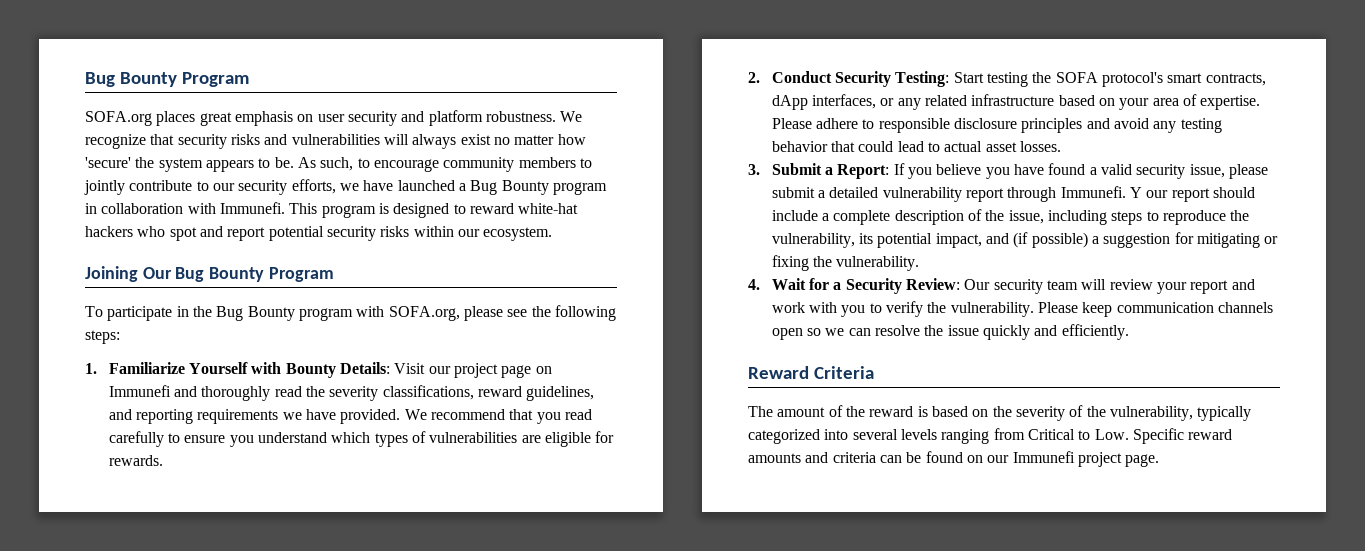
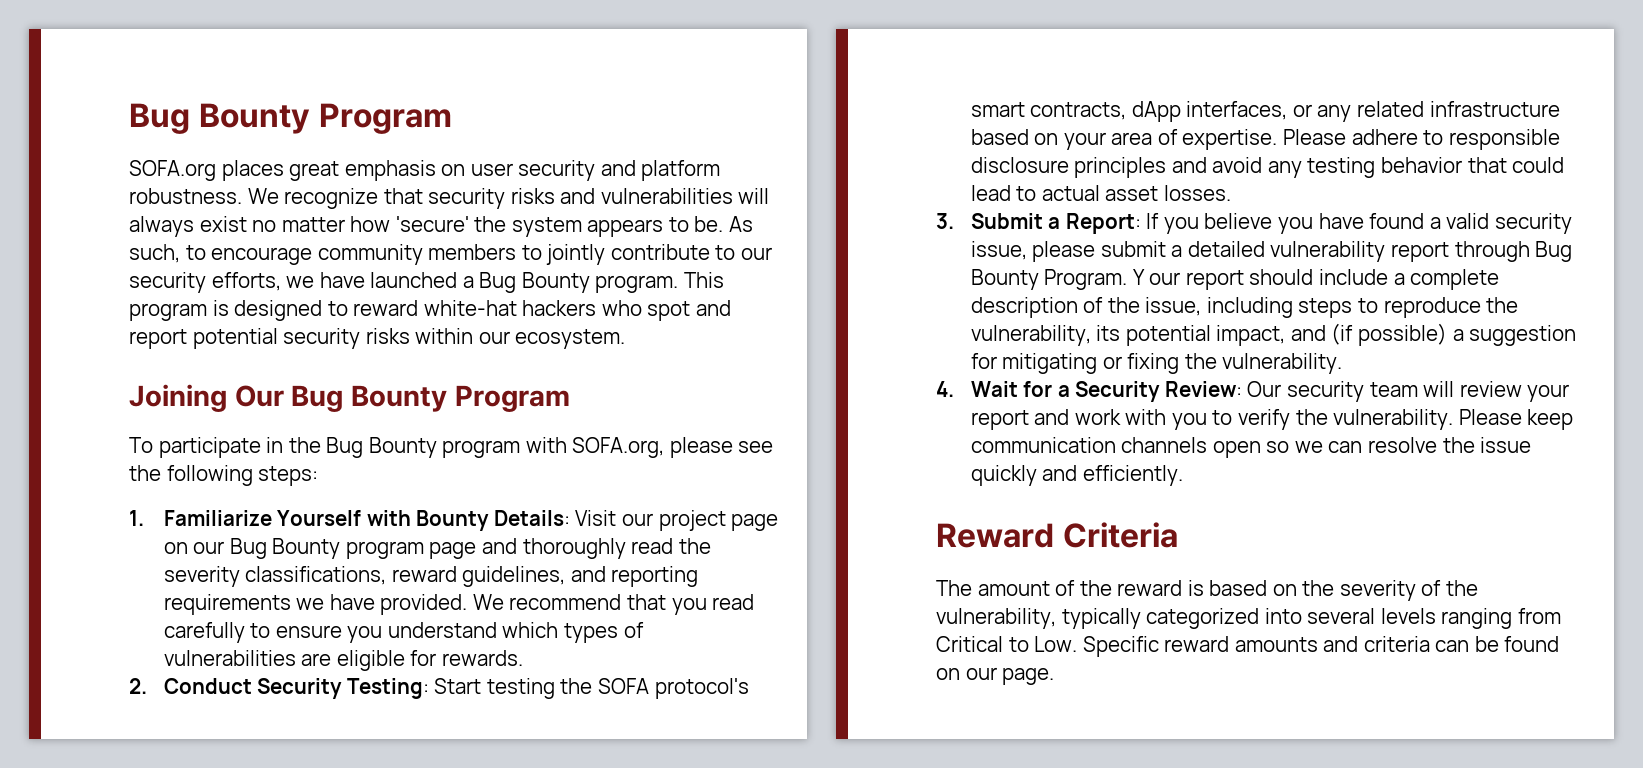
- As such, to encourage community members to jointly contribute to our security efforts, we have launched a Bug Bounty program in collaboration with Immunefi.
+ As such, to encourage community members to jointly contribute to our security efforts, we have launched a Bug Bounty program.
- 1. Familiarize Yourself with Bounty Details: Visit our project page on Immunefi and thoroughly read the severity classifications, reward guidelines, and reporting requirements we have provided.
+ 1. Familiarize Yourself with Bounty Details: Visit our project page on our Bug Bounty program page and thoroughly read the severity classifications, reward guidelines, and reporting requirements we have provided.
- 3. Submit a Report: If you believe you have found a valid security issue, please submit a detailed vulnerability report through Immunefi.
+ 3. Submit a Report: If you believe you have found a valid security issue, please submit a detailed vulnerability report through Bug Bounty Program.
- The amount of the reward is based on the severity of the vulnerability, typically categorized into several levels ranging from Critical to Low. Specific reward amounts and criteria can be found on our Immunefi project page.
+ The amount of the reward is based on the severity of the vulnerability, typically categorized into several levels ranging from Critical to Low. Specific reward amounts and criteria can be found on our page.

